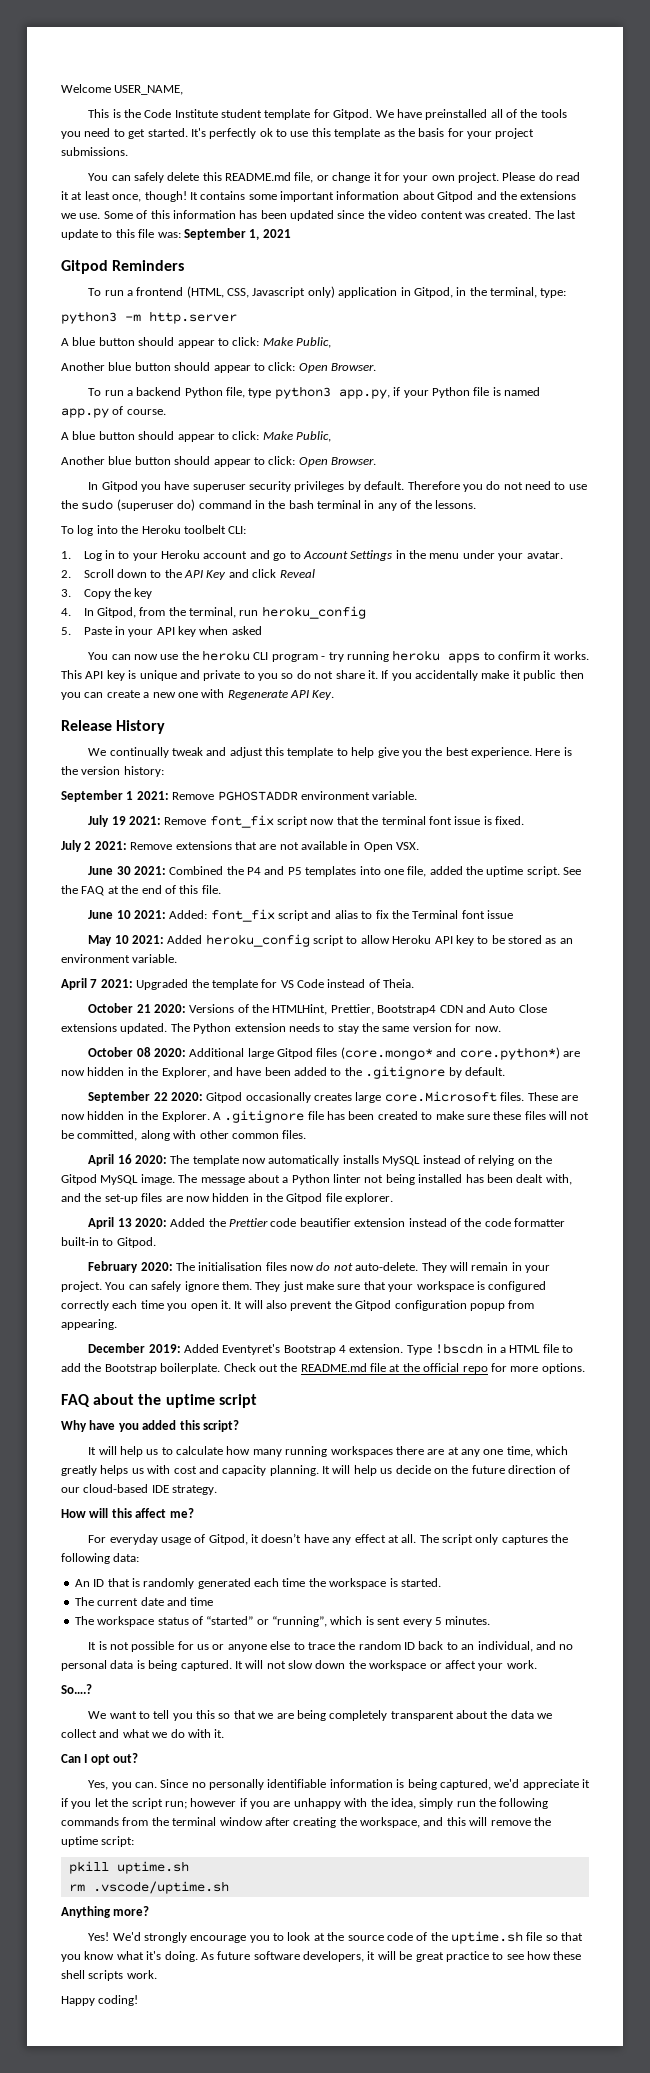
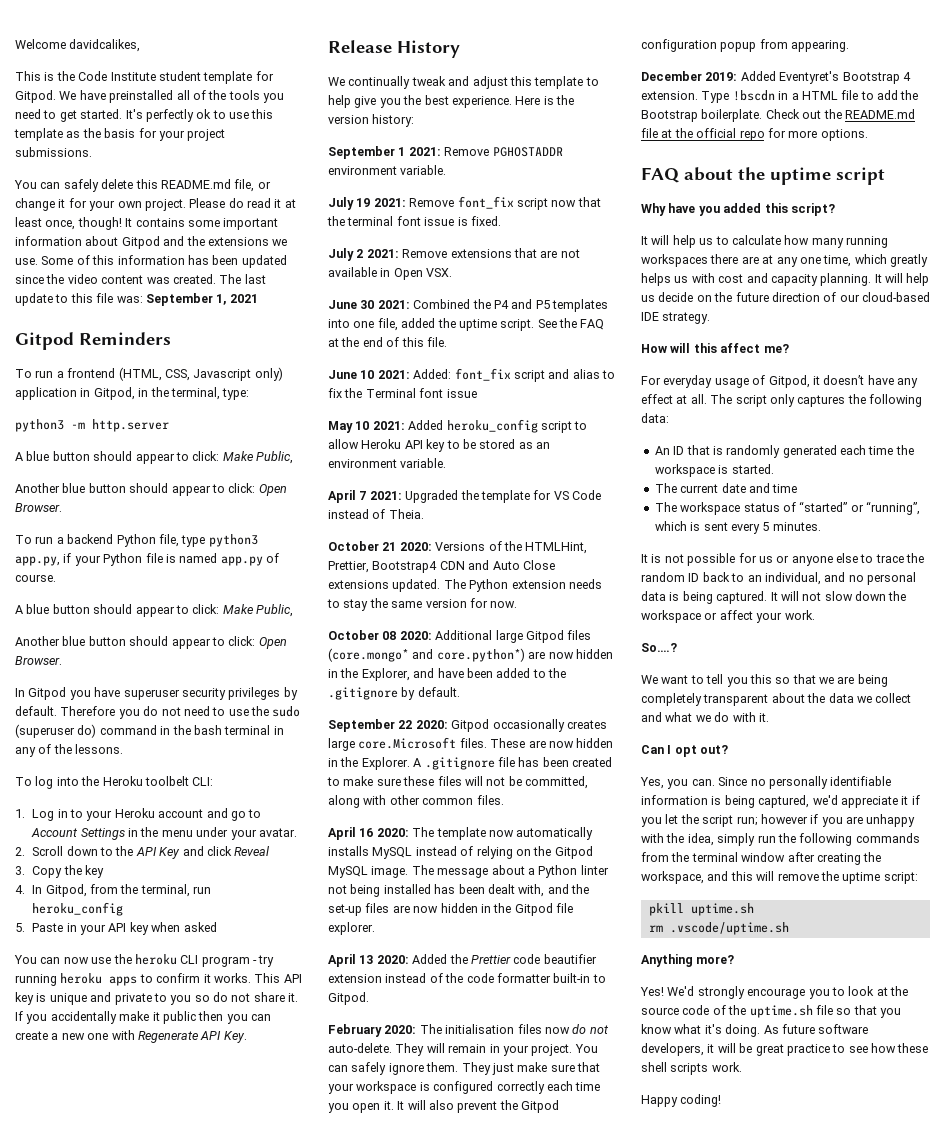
- Welcome USER_NAME,
+ Welcome davidcalikes,

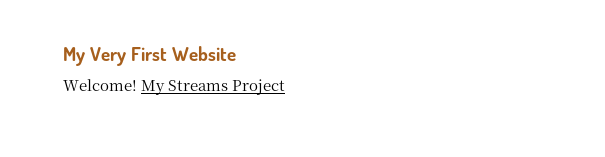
- Welcome davidcalikes,
- This is the Code Institute student template for Gitpod. We have preinstalled all of the tools you need to get started. It's perfectly ok to use this template as the basis for your project submissions.
- You can safely delete this README.md file, or change it for your own project. Please do read it at least once, though! It contains some important information about Gitpod and the extensions we use. Some of this information has been updated since the video content was created. The last update to this file was: September 1, 2021
- Gitpod Reminders
- To run a frontend (HTML, CSS, Javascript only) application in Gitpod, in the terminal, type:
- python3 -m http.server
- A blue button should appear to click: Make Public,
- Another blue button should appear to click: Open Browser.
- To run a backend Python file, type python3 app.py, if your Python file is named app.py of course.
- A blue button should appear to click: Make Public,
- Another blue button should appear to click: Open Browser.
- In Gitpod you have superuser security privileges by default. Therefore you do not need to use the sudo (superuser do) command in the bash terminal in any of the lessons.
- To log into the Heroku toolbelt CLI:
- 1. Log in to your Heroku account and go to Account Settings in the menu under your avatar.
- 2. Scroll down to the API Key and click Reveal
- 3. Copy the key
- 4. In Gitpod, from the terminal, run heroku_config
- 5. Paste in your API key when asked
- You can now use the heroku CLI program - try running heroku apps to confirm it works. This API key is unique and private to you so do not share it. If you accidentally make it public then you can create a new one with Regenerate API Key.
- Release History
- We continually tweak and adjust this template to help give you the best experience. Here is the version history:
- September 1 2021: Remove PGHOSTADDR environment variable.
- July 19 2021: Remove font_fix script now that the terminal font issue is fixed.
- July 2 2021: Remove extensions that are not available in Open VSX.
- June 30 2021: Combined the P4 and P5 templates into one file, added the uptime script. See the FAQ at the end of this file.
- June 10 2021: Added: font_fix script and alias to fix the Terminal font issue
- May 10 2021: Added heroku_config script to allow Heroku API key to be stored as an environment variable.
- April 7 2021: Upgraded the template for VS Code instead of Theia.
- October 21 2020: Versions of the HTMLHint, Prettier, Bootstrap4 CDN and Auto Close extensions updated. The Python extension needs to stay the same version for now.
- October 08 2020: Additional large Gitpod files (core.mongo* and core.python*) are now hidden in the Explorer, and have been added to the .gitignore by default.
- September 22 2020: Gitpod occasionally creates large core.Microsoft files. These are now hidden in the Explorer. A .gitignore file has been created to make sure these files will not be committed, along with other common files.
- April 16 2020: The template now automatically installs MySQL instead of relying on the Gitpod MySQL image. The message about a Python linter not being installed has been dealt with, and the set-up files are now hidden in the Gitpod file explorer.
- April 13 2020: Added the Prettier code beautifier extension instead of the code formatter built-in to Gitpod.
- February 2020: The initialisation files now do not auto-delete. They will remain in your project. You can safely ignore them. They just make sure that your workspace is configured correctly each time you open it. It will also prevent the Gitpod configuration popup from appearing.
- December 2019: Added Eventyret's Bootstrap 4 extension. Type !bscdn in a HTML file to add the Bootstrap boilerplate. Check out the README.md file at the official repo for more options.
- FAQ about the uptime script
- Why have you added this script?
- It will help us to calculate how many running workspaces there are at any one time, which greatly helps us with cost and capacity planning. It will help us decide on the future direction of our cloud-based IDE strategy.
- How will this affect me?
- For everyday usage of Gitpod, it doesn’t have any effect at all. The script only captures the following data:
- An ID that is randomly generated each time the workspace is started.
- The current date and time
- The workspace status of “started” or “running”, which is sent every 5 minutes.
- It is not possible for us or anyone else to trace the random ID back to an individual, and no personal data is being captured. It will not slow down the workspace or affect your work.
- So….?
- We want to tell you this so that we are being completely transparent about the data we collect and what we do with it.
- Can I opt out?
- Yes, you can. Since no personally identifiable information is being captured, we'd appreciate it if you let the script run; however if you are unhappy with the idea, simply run the following commands from the terminal window after creating the workspace, and this will remove the uptime script:
- pkill uptime.sh
- rm .vscode/uptime.sh
- Anything more?
- Yes! We'd strongly encourage you to look at the source code of the uptime.sh file so that you know what it's doing. As future software developers, it will be great practice to see how these shell scripts work.
- Happy coding!
+ My Very First Website
+ Welcome! My Streams Project

